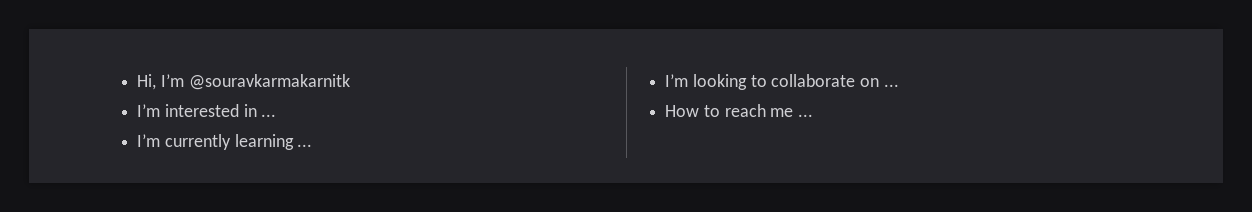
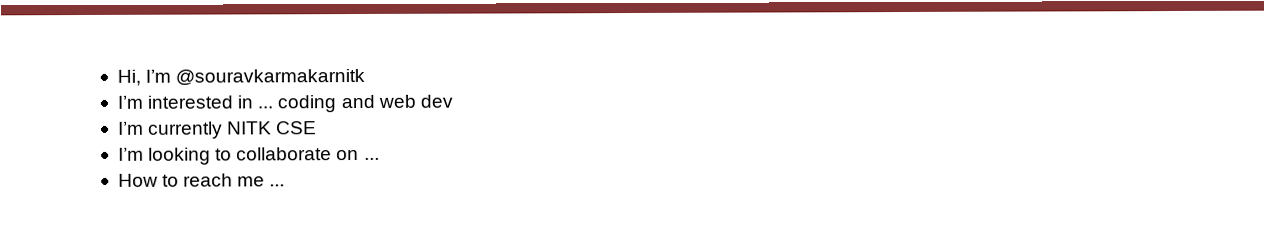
- I’m interested in ...
+ I’m interested in ... coding and web dev
- I’m currently learning ...
+ I’m currently NITK CSE

